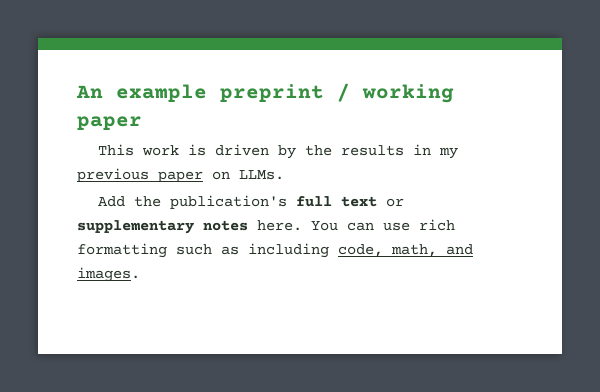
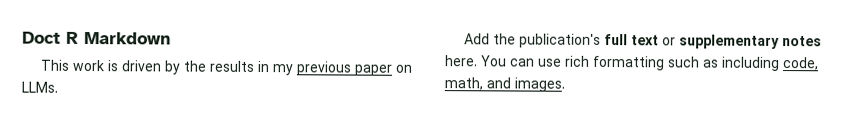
- An example preprint / working paper
+ Doct R Markdown

